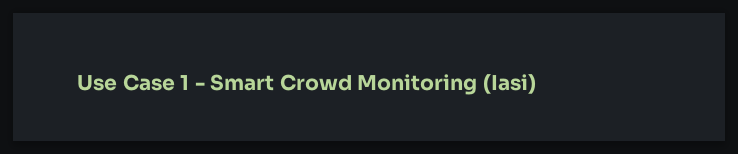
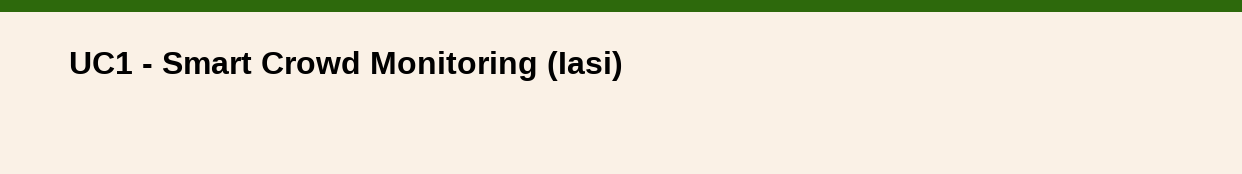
- Use Case 1 - Smart Crowd Monitoring (Iasi)
+ UC1 - Smart Crowd Monitoring (Iasi)

